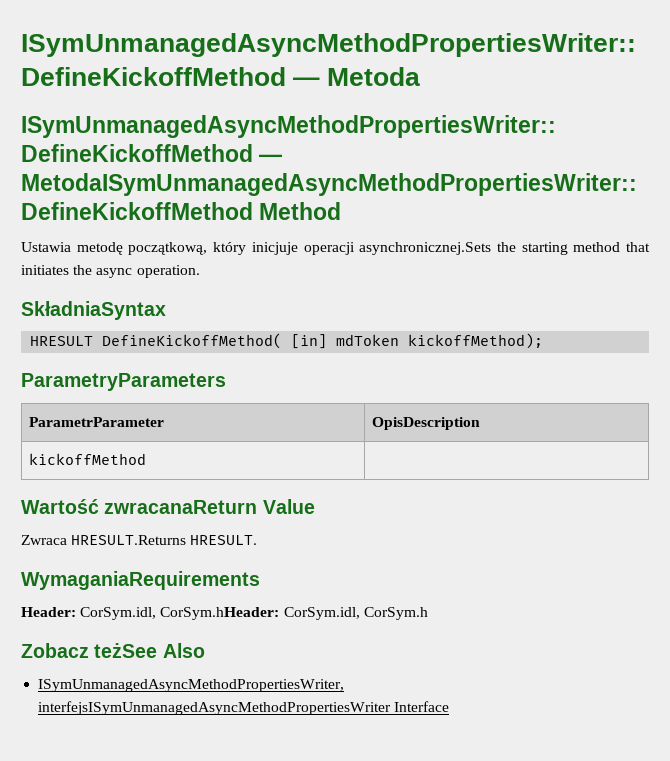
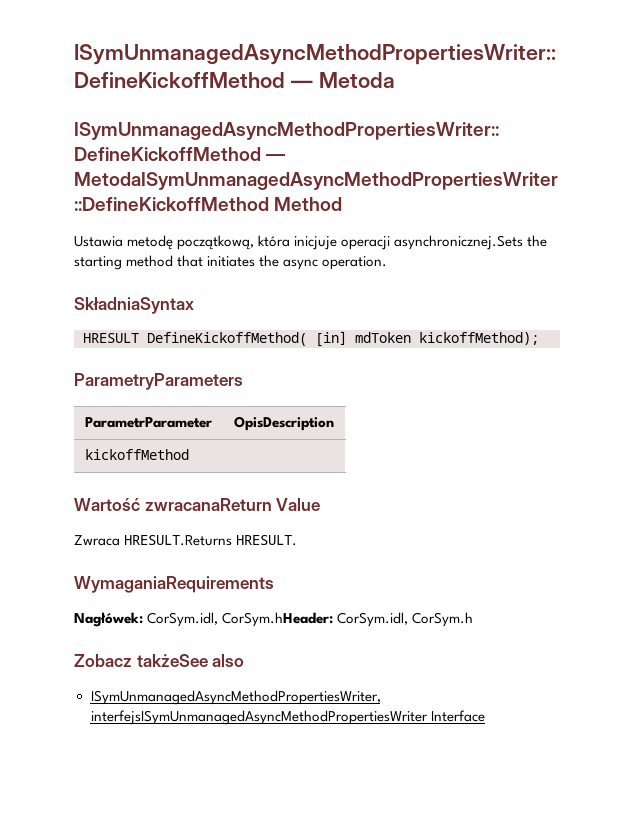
- Ustawia metodę początkową, który inicjuje operacji asynchronicznej.Sets the starting method that initiates the async operation.
+ Ustawia metodę początkową, która inicjuje operacji asynchronicznej.Sets the starting method that initiates the async operation.
- Header: CorSym.idl, CorSym.hHeader: CorSym.idl, CorSym.h
+ Nagłówek: CorSym.idl, CorSym.hHeader: CorSym.idl, CorSym.h
- Zobacz teżSee Also
+ Zobacz takżeSee also

